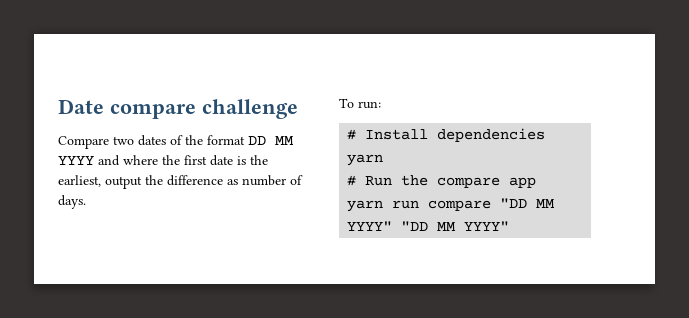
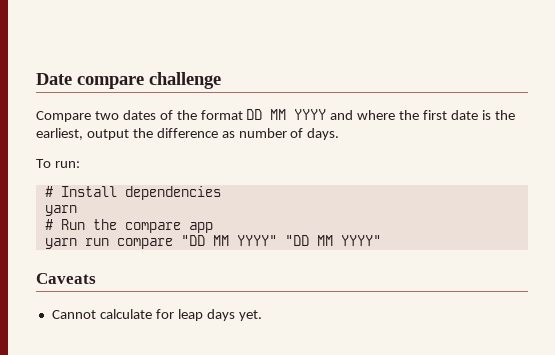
+ Caveats
+ Cannot calculate for leap days yet.

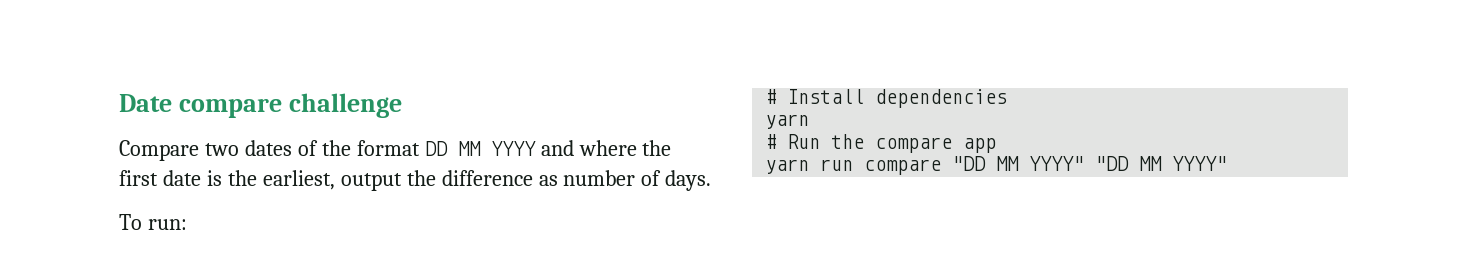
- Caveats
- Cannot calculate for leap days yet.

